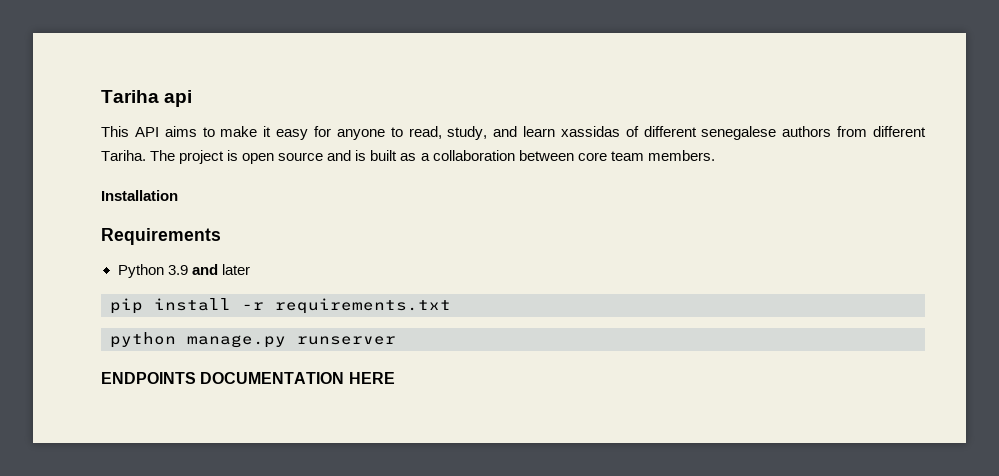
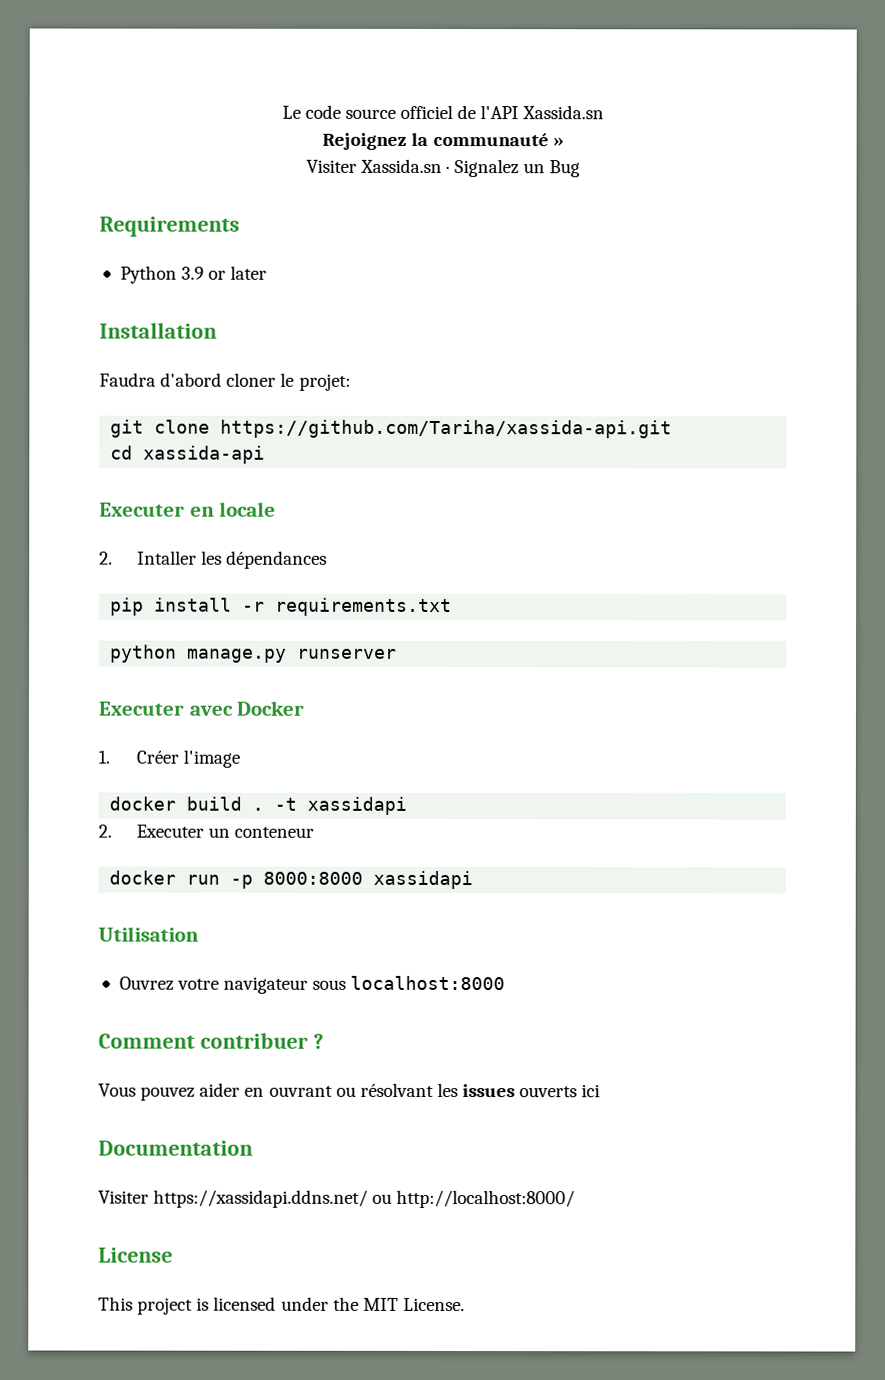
- Tariha api
- This API aims to make it easy for anyone to read, study, and learn xassidas of different senegalese authors from different Tariha. The project is open source and is built as a collaboration between core team members.
- Installation
+ Le code source officiel de l'API Xassida.sn
+ Rejoignez la communauté »
+ Visiter Xassida.sn · Signalez un Bug
- Python 3.9 and later
+ Python 3.9 or later
+ Installation
+ Faudra d'abord cloner le projet:
+ git clone https://github.com/Tariha/xassida-api.git
+ cd xassida-api
+ Executer en locale
+ 2. Intaller les dépendances
- ENDPOINTS DOCUMENTATION HERE
+ Executer avec Docker
+ 1. Créer l'image
+ docker build . -t xassidapi
+ 2. Executer un conteneur
+ docker run -p 8000:8000 xassidapi
+ Utilisation
+ Ouvrez votre navigateur sous localhost:8000
+ Comment contribuer ?
+ Vous pouvez aider en ouvrant ou résolvant les issues ouverts ici
+ Documentation
+ Visiter https://xassidapi.ddns.net/ ou http://localhost:8000/
+ License
+ This project is licensed under the MIT License.

